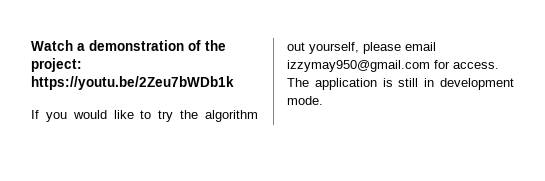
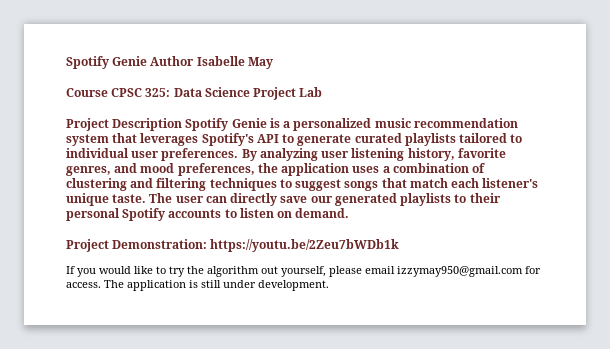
- Watch a demonstration of the project: https://youtu.be/2Zeu7bWDb1k
+ Spotify Genie Author Isabelle May
+ Course CPSC 325: Data Science Project Lab
+ Project Description Spotify Genie is a personalized music recommendation system that leverages Spotify's API to generate curated playlists tailored to individual user preferences. By analyzing user listening history, favorite genres, and mood preferences, the application uses a combination of clustering and filtering techniques to suggest songs that match each listener's unique taste. The user can directly save our generated playlists to their personal Spotify accounts to listen on demand.
+ Project Demonstration: https://youtu.be/2Zeu7bWDb1k
- The application is still in development mode.
+ The application is still under development.

